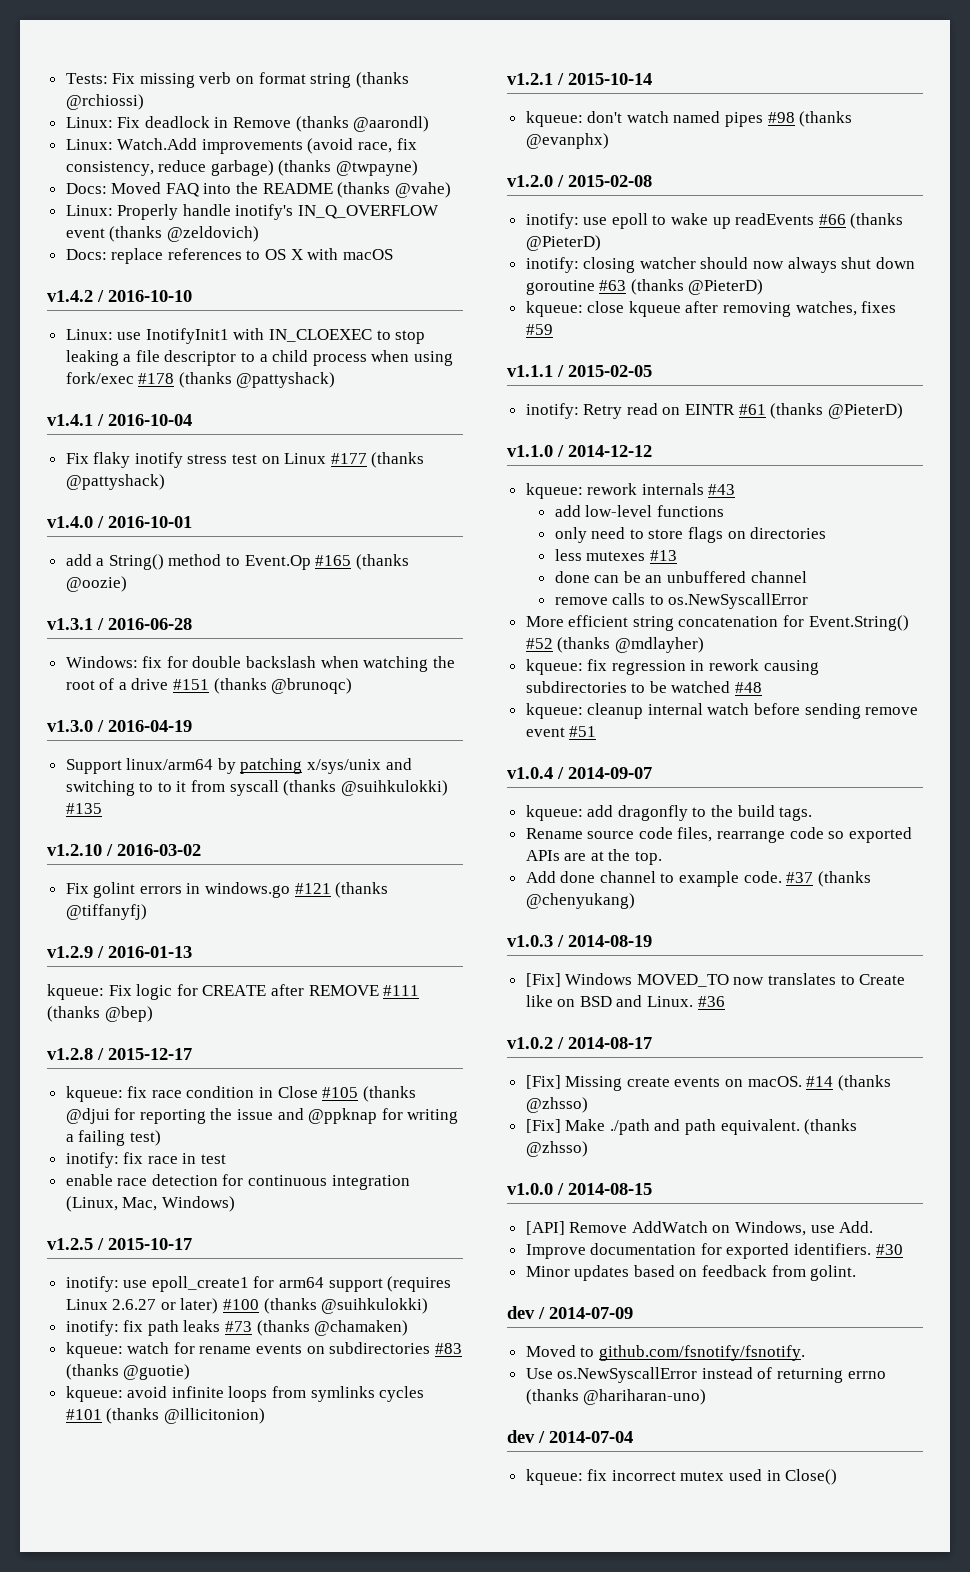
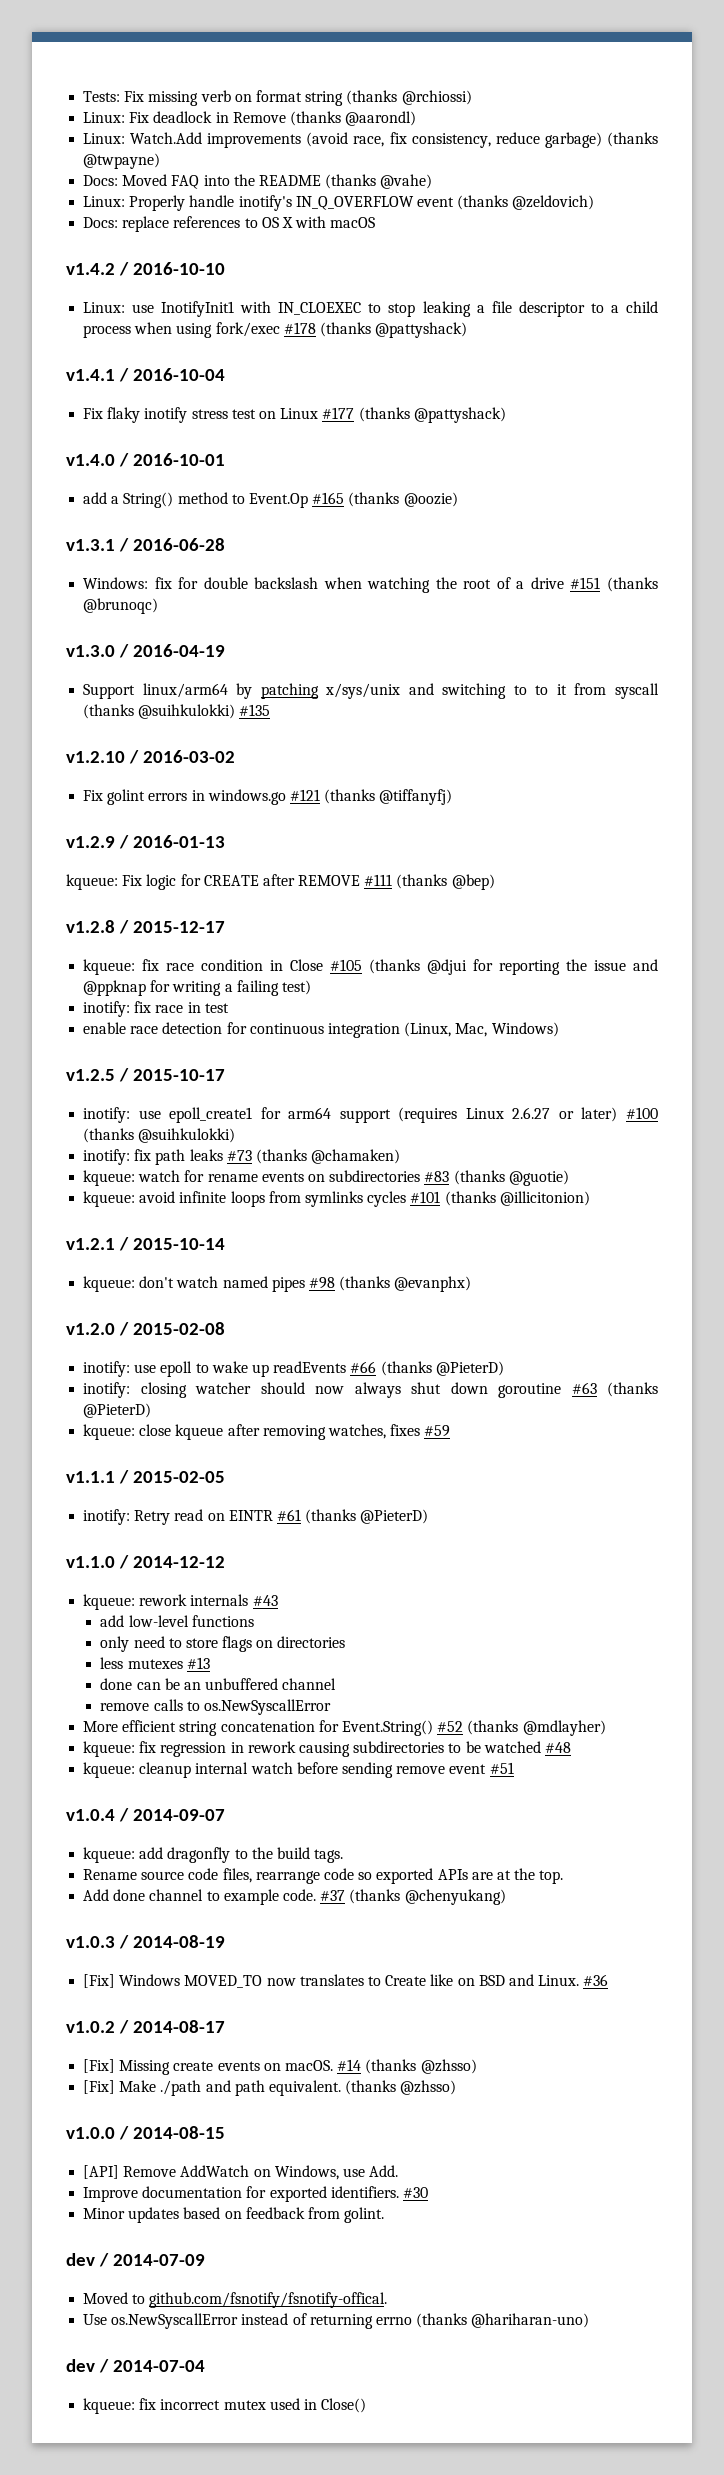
- Moved to github.com/fsnotify/fsnotify.
+ Moved to github.com/fsnotify/fsnotify-offical.

